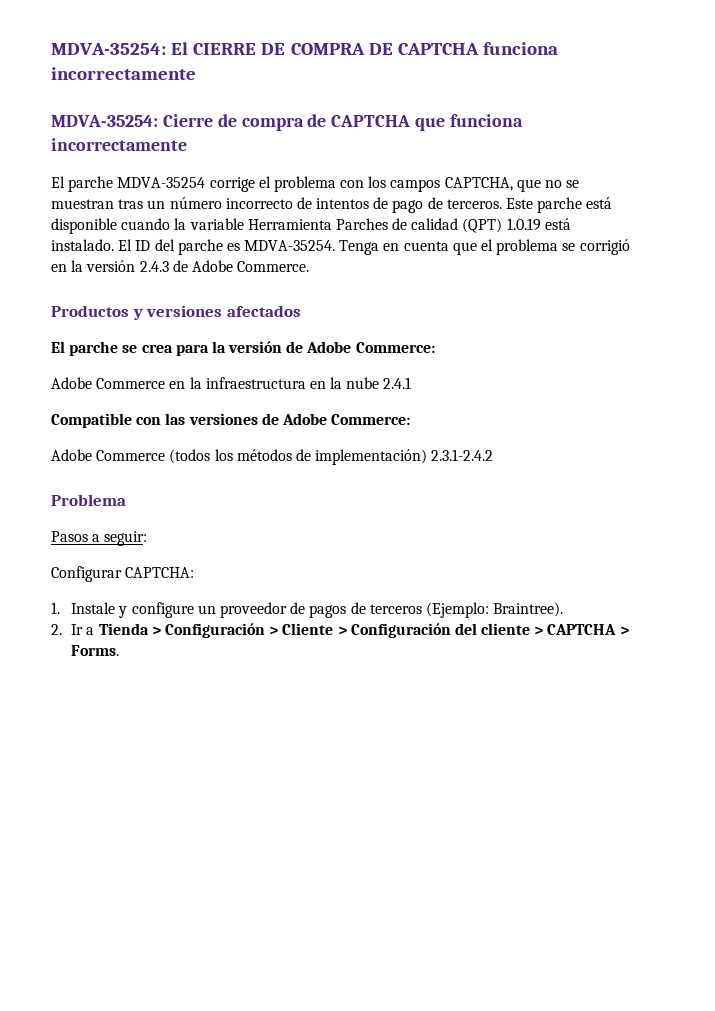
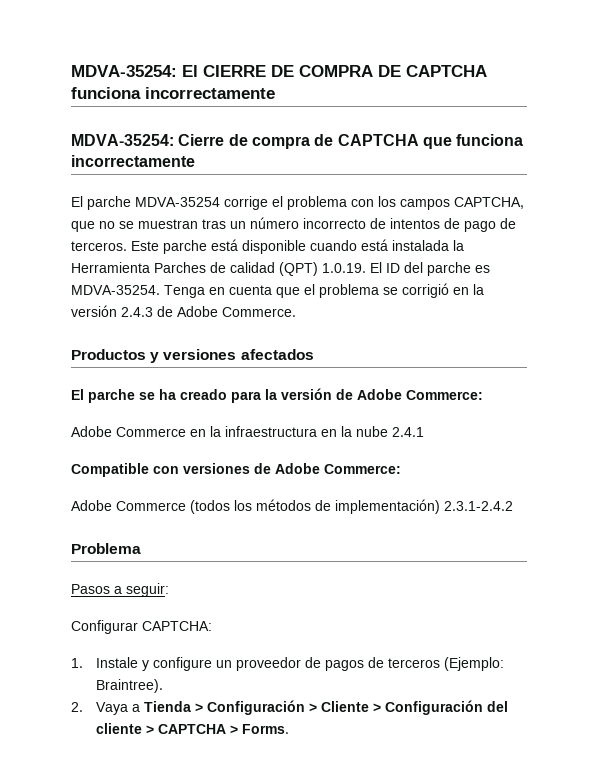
- Este parche está disponible cuando la variable Herramienta Parches de calidad (QPT) 1.0.19 está instalado. El ID del parche es MDVA-35254.
+ Este parche está disponible cuando está instalada la Herramienta Parches de calidad (QPT) 1.0.19. El ID del parche es MDVA-35254.
- El parche se crea para la versión de Adobe Commerce:
+ El parche se ha creado para la versión de Adobe Commerce:
- Compatible con las versiones de Adobe Commerce:
+ Compatible con versiones de Adobe Commerce:
- 2. Ir a Tienda > Configuración > Cliente > Configuración del cliente > CAPTCHA > Forms.
+ 2. Vaya a Tienda > Configuración > Cliente > Configuración del cliente > CAPTCHA > Forms.

